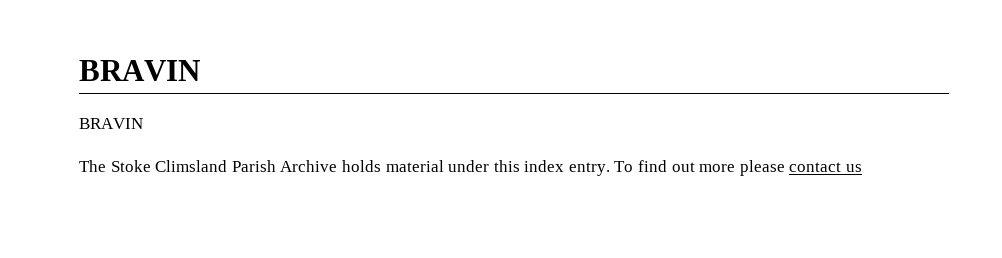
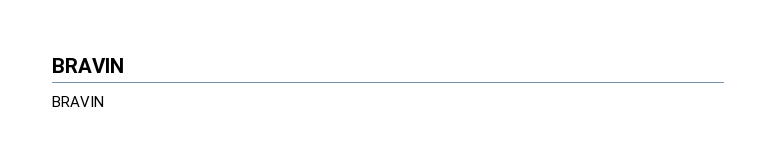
- The Stoke Climsland Parish Archive holds material under this index entry. To find out more please contact us

